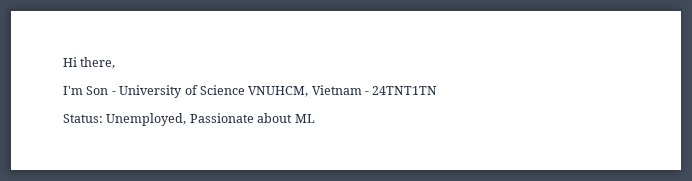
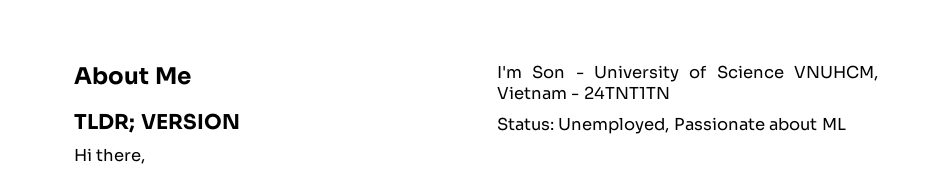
+ About Me
+ TLDR; VERSION

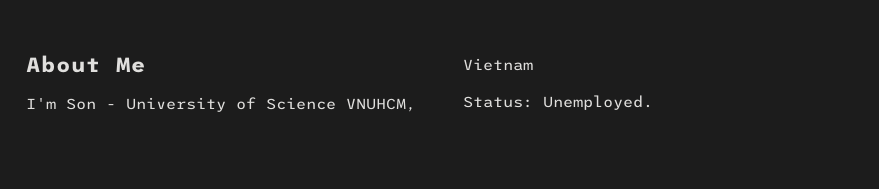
- TLDR; VERSION
- Hi there,
- I'm Son - University of Science VNUHCM, Vietnam - 24TNT1TN
+ I'm Son - University of Science VNUHCM, Vietnam
- Status: Unemployed, Passionate about ML
+ Status: Unemployed.

